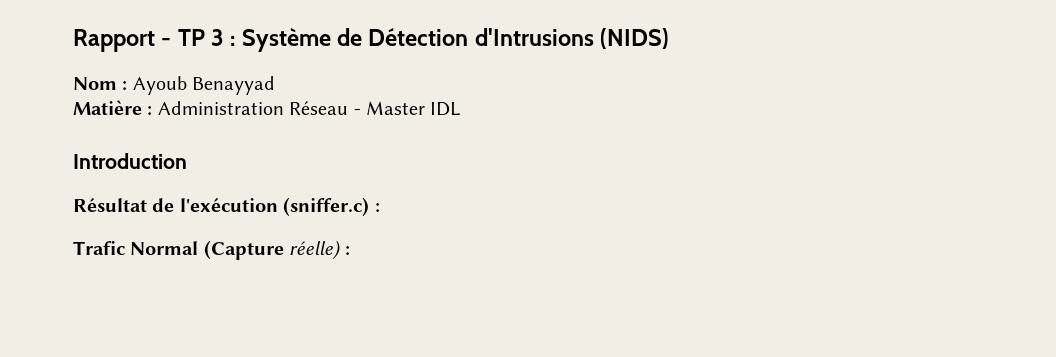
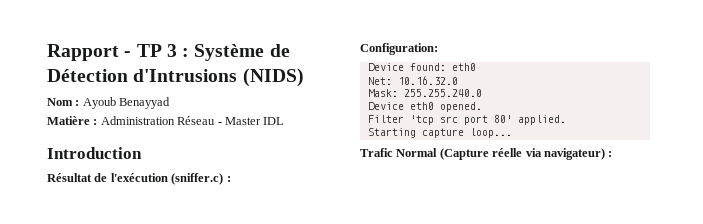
+ Configuration:
+ Device found: eth0
+ Net: 10.16.32.0
+ Mask: 255.255.240.0
+ Device eth0 opened.
+ Filter 'tcp src port 80' applied.
+ Starting capture loop...
- Trafic Normal (Capture réelle) :
+ Trafic Normal (Capture réelle via navigateur) :

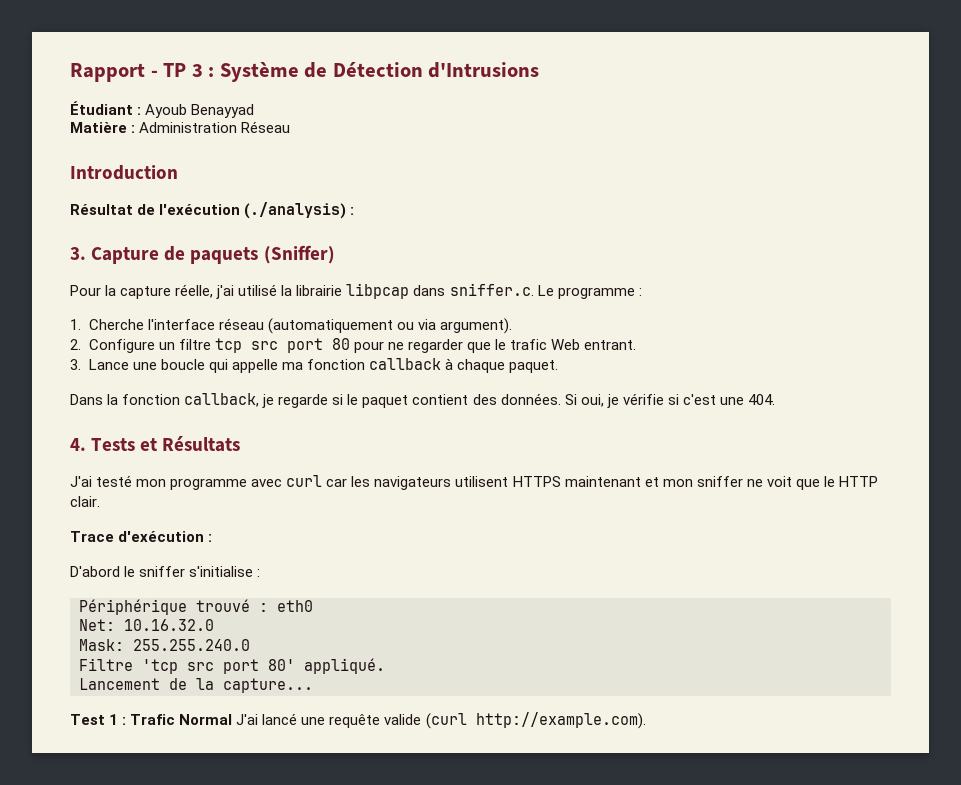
- Rapport - TP 3 : Système de Détection d'Intrusions (NIDS)
- Nom : Ayoub Benayyad
+ Rapport - TP 3 : Système de Détection d'Intrusions
+ Étudiant : Ayoub Benayyad
- Matière : Administration Réseau - Master IDL
+ Matière : Administration Réseau
- Résultat de l'exécution (sniffer.c) :
- Configuration:
- Device found: eth0
+ Résultat de l'exécution (./analysis) :
+ 3. Capture de paquets (Sniffer)
+ Pour la capture réelle, j'ai utilisé la librairie libpcap dans sniffer.c. Le programme :
+ 1. Cherche l'interface réseau (automatiquement ou via argument).
+ 2. Configure un filtre tcp src port 80 pour ne regarder que le trafic Web entrant.
+ 3. Lance une boucle qui appelle ma fonction callback à chaque paquet.
+ Dans la fonction callback, je regarde si le paquet contient des données. Si oui, je vérifie si c'est une 404.
+ 4. Tests et Résultats
+ J'ai testé mon programme avec curl car les navigateurs utilisent HTTPS maintenant et mon sniffer ne voit que le HTTP clair.
+ Trace d'exécution :
+ D'abord le sniffer s'initialise :
+ Périphérique trouvé : eth0
- Device eth0 opened.
- Filter 'tcp src port 80' applied.
- Starting capture loop...
- Trafic Normal (Capture réelle via navigateur) :
+ Filtre 'tcp src port 80' appliqué.
+ Lancement de la capture...
+ Test 1 : Trafic Normal J'ai lancé une requête valide (curl http://example.com).

